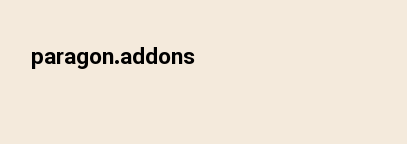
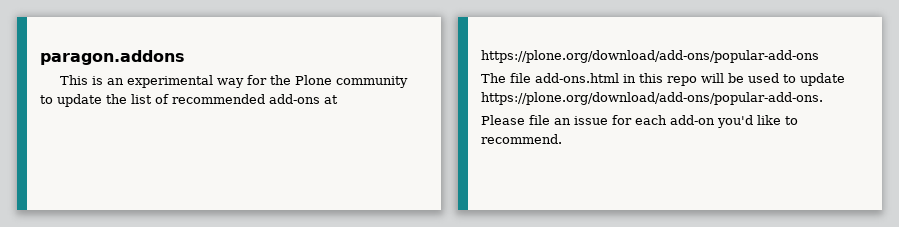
+ This is an experimental way for the Plone community to update the list of recommended add-ons at https://plone.org/download/add-ons/popular-add-ons
+ The file add-ons.html in this repo will be used to update https://plone.org/download/add-ons/popular-add-ons.
+ Please file an issue for each add-on you'd like to recommend.

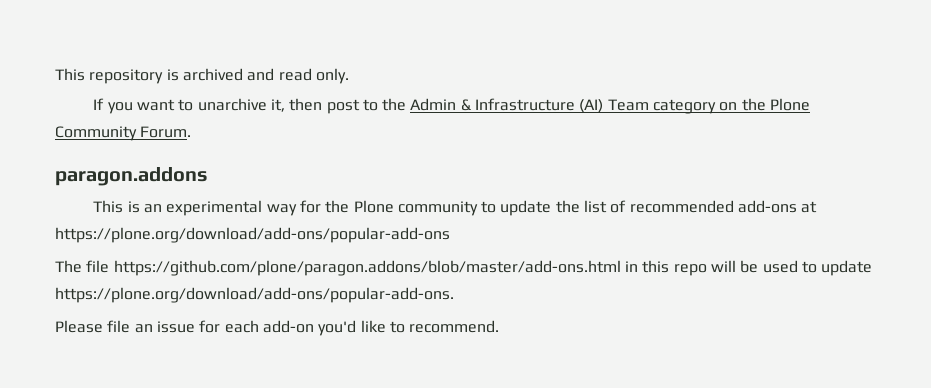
+ This repository is archived and read only.
+ If you want to unarchive it, then post to the Admin & Infrastructure (AI) Team category on the Plone Community Forum.
- The file add-ons.html in this repo will be used to update https://plone.org/download/add-ons/popular-add-ons.
+ The file https://github.com/plone/paragon.addons/blob/master/add-ons.html in this repo will be used to update https://plone.org/download/add-ons/popular-add-ons.

